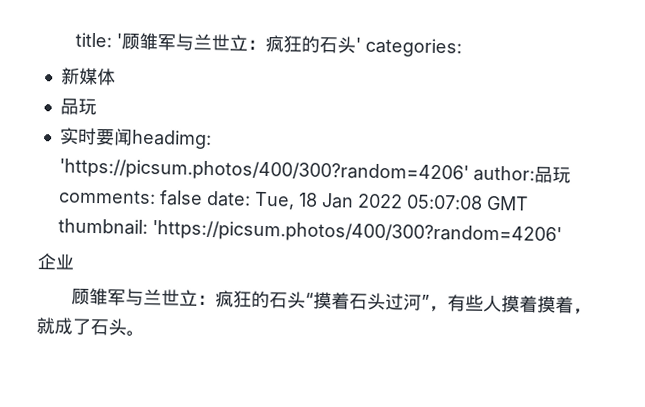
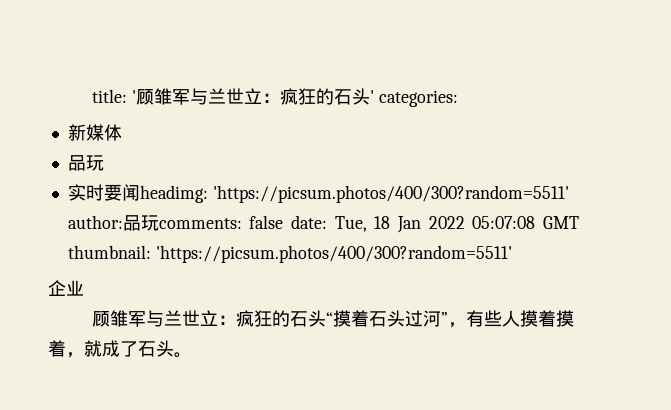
- 实时要闻headimg: 'https://picsum.photos/400/300?random=4206' author:品玩comments: false date: Tue, 18 Jan 2022 05:07:08 GMT thumbnail: 'https://picsum.photos/400/300?random=4206'
+ 实时要闻headimg: 'https://picsum.photos/400/300?random=5511' author:品玩comments: false date: Tue, 18 Jan 2022 05:07:08 GMT thumbnail: 'https://picsum.photos/400/300?random=5511'

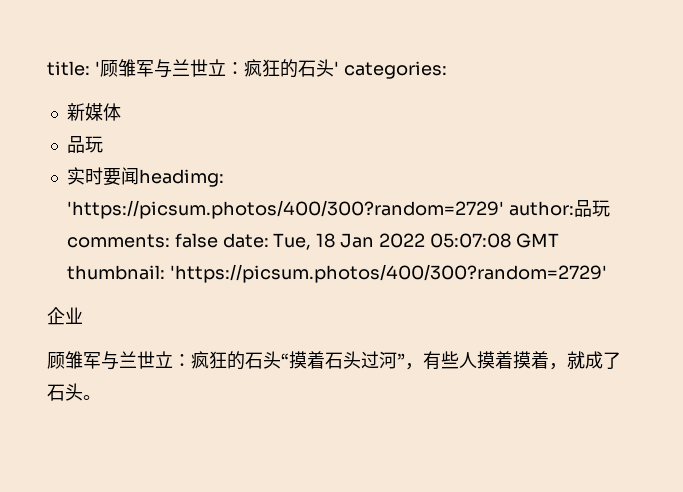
- 实时要闻headimg: 'https://picsum.photos/400/300?random=5511' author:品玩comments: false date: Tue, 18 Jan 2022 05:07:08 GMT thumbnail: 'https://picsum.photos/400/300?random=5511'
+ 实时要闻headimg: 'https://picsum.photos/400/300?random=2729' author:品玩comments: false date: Tue, 18 Jan 2022 05:07:08 GMT thumbnail: 'https://picsum.photos/400/300?random=2729'

